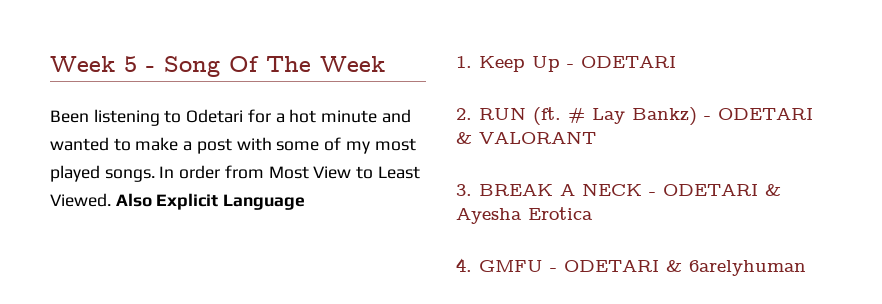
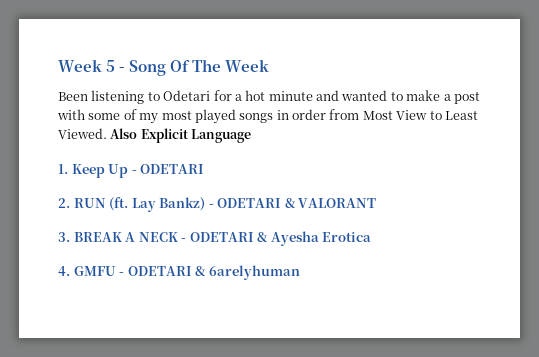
- Been listening to Odetari for a hot minute and wanted to make a post with some of my most played songs. In order from Most View to Least Viewed.
+ Been listening to Odetari for a hot minute and wanted to make a post with some of my most played songs in order from Most View to Least Viewed.
- # Lay Bankz) - ODETARI & VALORANT
+ Lay Bankz) - ODETARI & VALORANT

